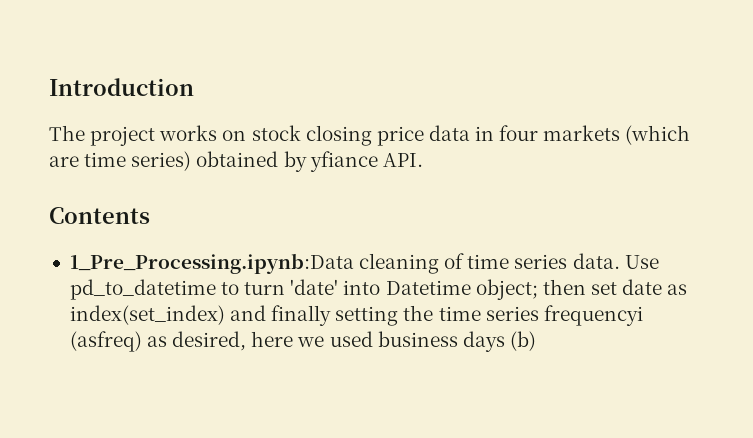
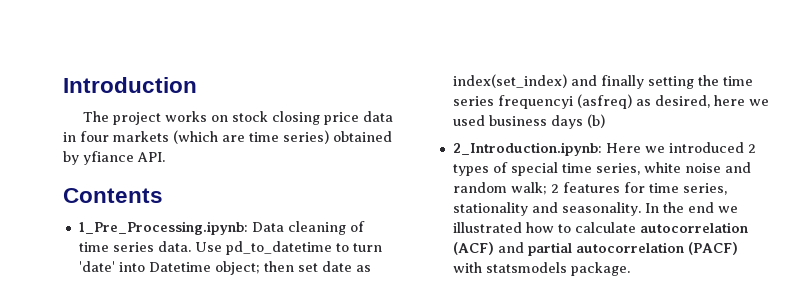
- 1_Pre_Processing.ipynb:Data cleaning of time series data.
+ 1_Pre_Processing.ipynb: Data cleaning of time series data.
+ 2_Introduction.ipynb: Here we introduced 2 types of special time series, white noise and random walk; 2 features for time series, stationality and seasonality. In the end we illustrated how to calculate autocorrelation (ACF) and partial autocorrelation (PACF) with statsmodels package.

